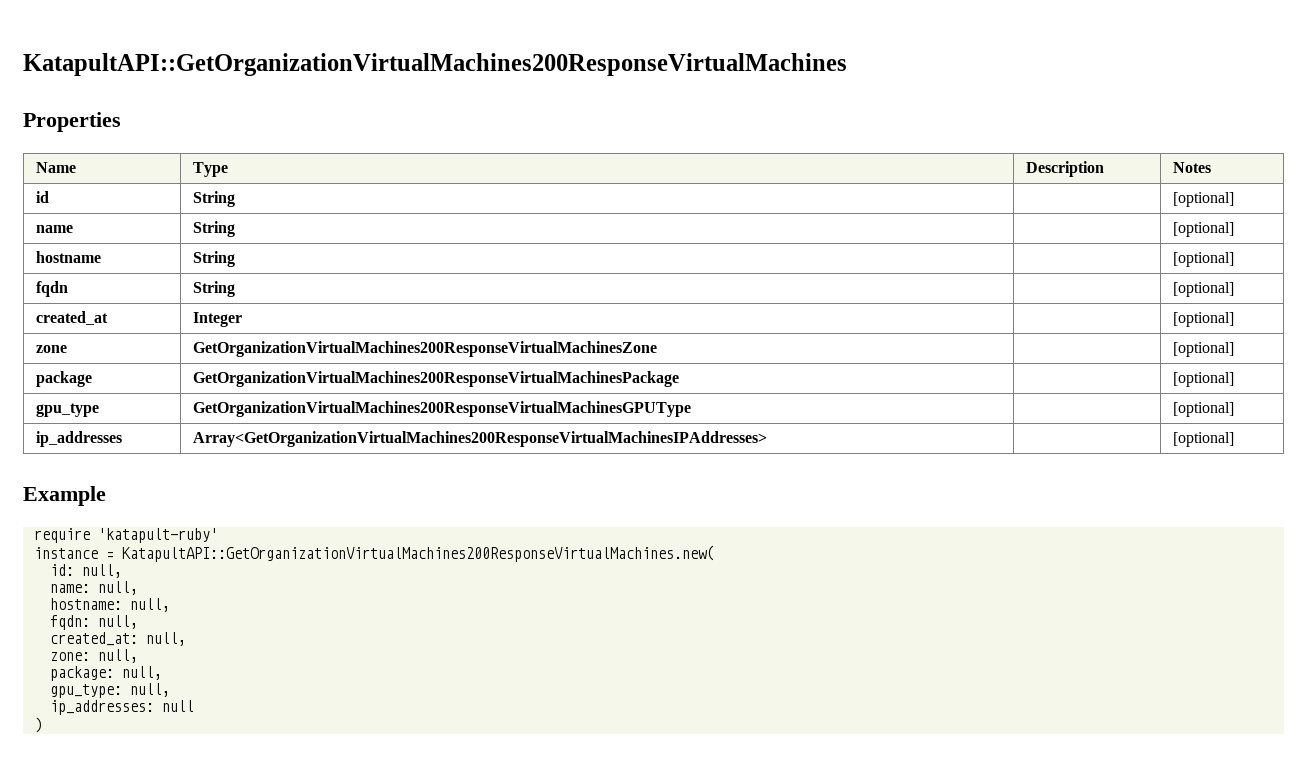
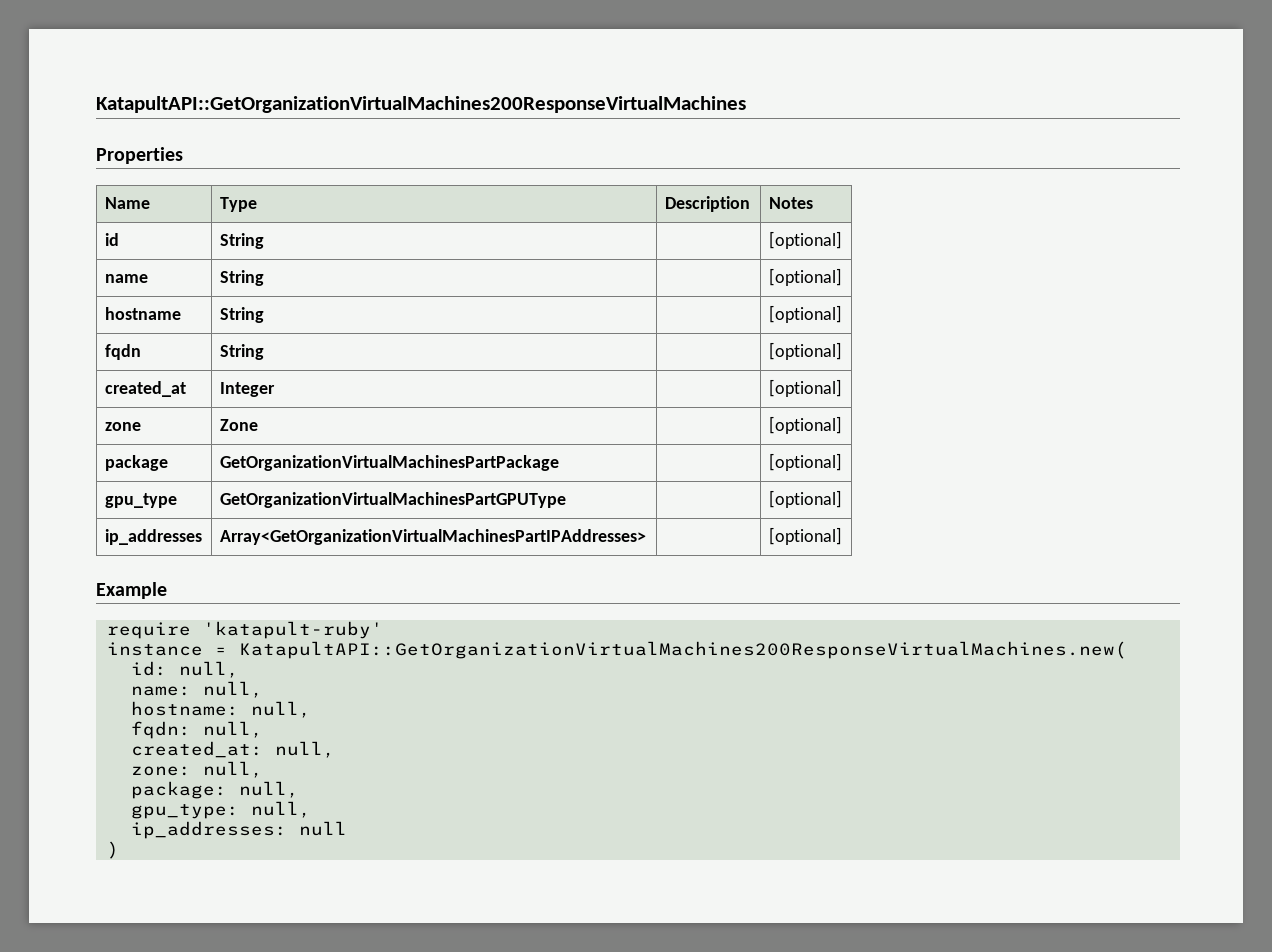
- zone | GetOrganizationVirtualMachines200ResponseVirtualMachinesZone | | [optional]
+ zone | Zone | | [optional]
- package | GetOrganizationVirtualMachines200ResponseVirtualMachinesPackage | | [optional]
+ package | GetOrganizationVirtualMachinesPartPackage | | [optional]
- gpu_type | GetOrganizationVirtualMachines200ResponseVirtualMachinesGPUType | | [optional]
+ gpu_type | GetOrganizationVirtualMachinesPartGPUType | | [optional]
- ip_addresses | Array<GetOrganizationVirtualMachines200ResponseVirtualMachinesIPAddresses> | | [optional]
+ ip_addresses | Array<GetOrganizationVirtualMachinesPartIPAddresses> | | [optional]

